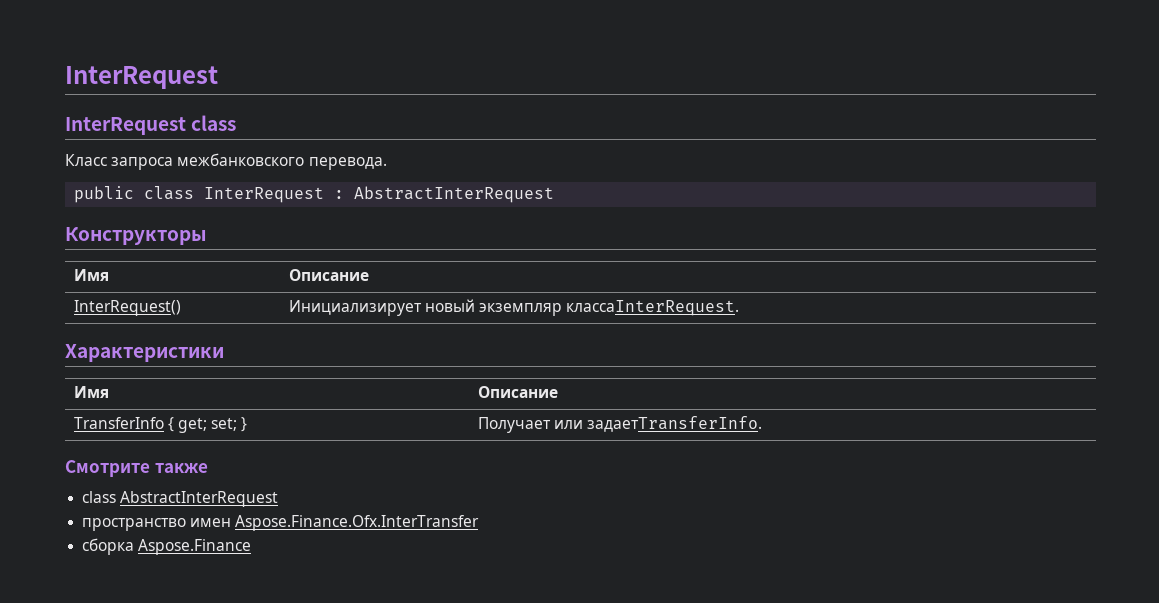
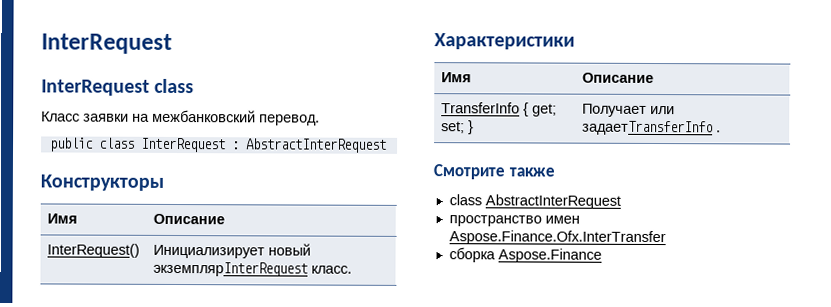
- Класс запроса межбанковского перевода.
+ Класс заявки на межбанковский перевод.
- InterRequest() | Инициализирует новый экземпляр классаInterRequest.
+ InterRequest() | Инициализирует новый экземплярInterRequest класс.
- TransferInfo { get; set; } | Получает или задаетTransferInfo.
+ TransferInfo { get; set; } | Получает или задаетTransferInfo .

